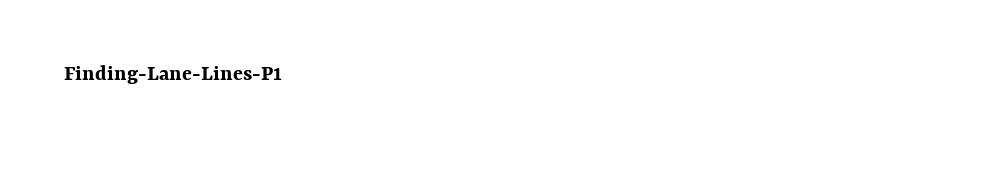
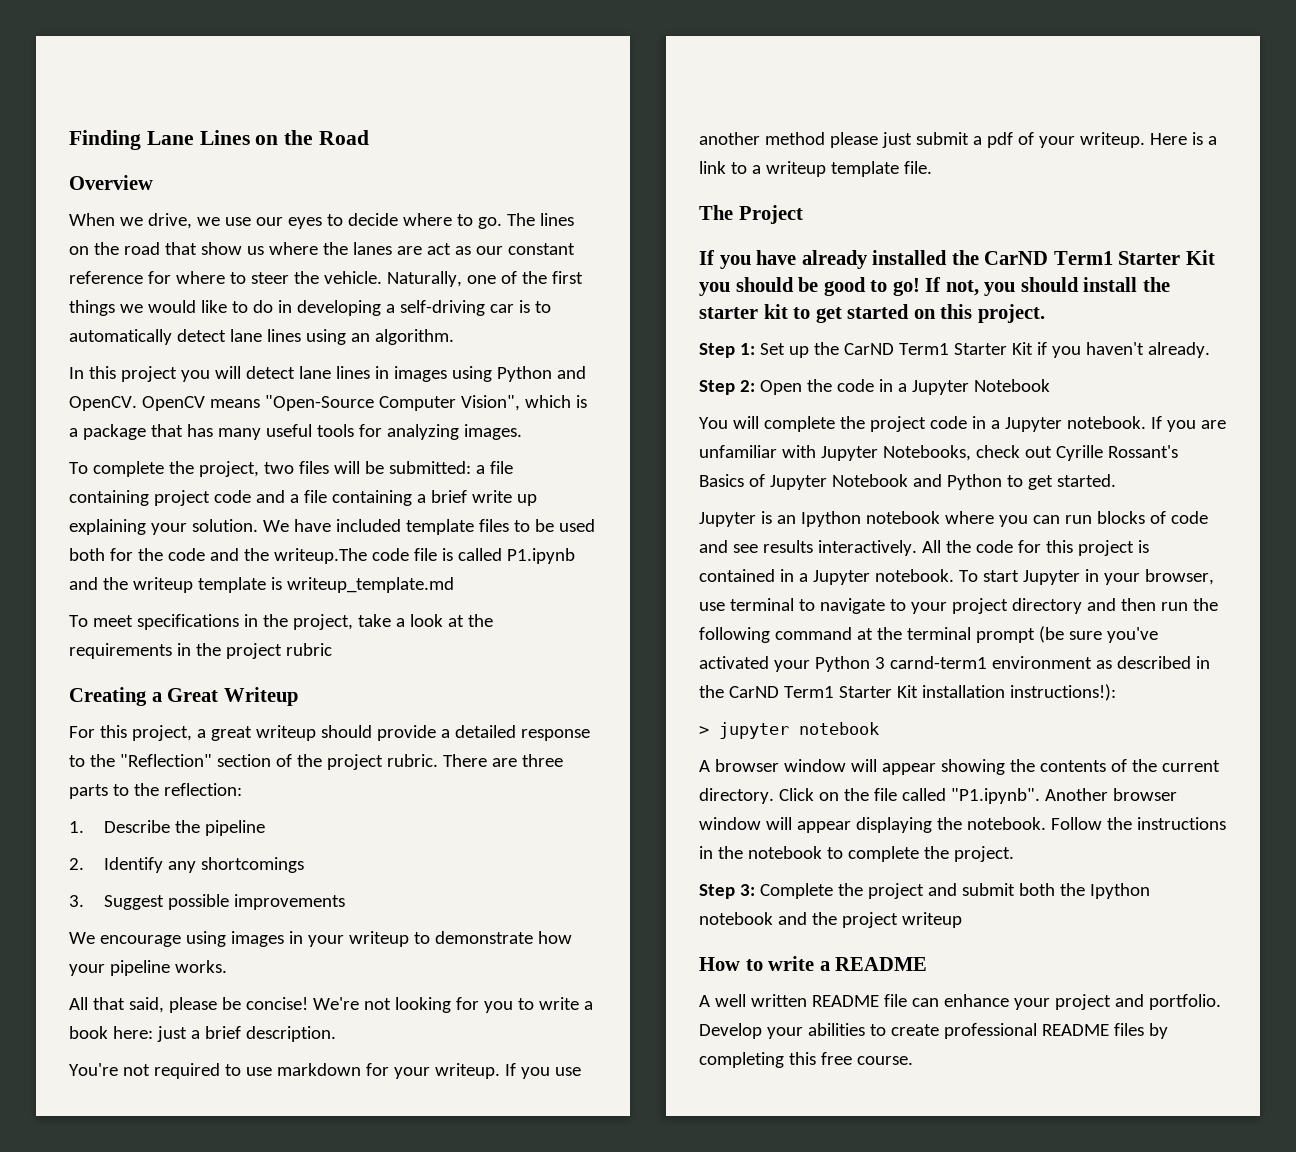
- Finding-Lane-Lines-P1
+ Finding Lane Lines on the Road
+ Overview
+ When we drive, we use our eyes to decide where to go. The lines on the road that show us where the lanes are act as our constant reference for where to steer the vehicle. Naturally, one of the first things we would like to do in developing a self-driving car is to automatically detect lane lines using an algorithm.
+ In this project you will detect lane lines in images using Python and OpenCV. OpenCV means "Open-Source Computer Vision", which is a package that has many useful tools for analyzing images.
+ To complete the project, two files will be submitted: a file containing project code and a file containing a brief write up explaining your solution. We have included template files to be used both for the code and the writeup.The code file is called P1.ipynb and the writeup template is writeup_template.md
+ To meet specifications in the project, take a look at the requirements in the project rubric
+ Creating a Great Writeup
+ For this project, a great writeup should provide a detailed response to the "Reflection" section of the project rubric. There are three parts to the reflection:
+ 1. Describe the pipeline
+ 2. Identify any shortcomings
+ 3. Suggest possible improvements
+ We encourage using images in your writeup to demonstrate how your pipeline works.
+ All that said, please be concise! We're not looking for you to write a book here: just a brief description.
+ You're not required to use markdown for your writeup. If you use another method please just submit a pdf of your writeup. Here is a link to a writeup template file.
+ The Project
+ If you have already installed the CarND Term1 Starter Kit you should be good to go! If not, you should install the starter kit to get started on this project.
+ Step 1: Set up the CarND Term1 Starter Kit if you haven't already.
+ Step 2: Open the code in a Jupyter Notebook
+ You will complete the project code in a Jupyter notebook. If you are unfamiliar with Jupyter Notebooks, check out Cyrille Rossant's Basics of Jupyter Notebook and Python to get started.
+ Jupyter is an Ipython notebook where you can run blocks of code and see results interactively. All the code for this project is contained in a Jupyter notebook. To start Jupyter in your browser, use terminal to navigate to your project directory and then run the following command at the terminal prompt (be sure you've activated your Python 3 carnd-term1 environment as described in the CarND Term1 Starter Kit installation instructions!):
+ > jupyter notebook
+ A browser window will appear showing the contents of the current directory. Click on the file called "P1.ipynb". Another browser window will appear displaying the notebook. Follow the instructions in the notebook to complete the project.
+ Step 3: Complete the project and submit both the Ipython notebook and the project writeup
+ How to write a README
+ A well written README file can enhance your project and portfolio. Develop your abilities to create professional README files by completing this free course.

